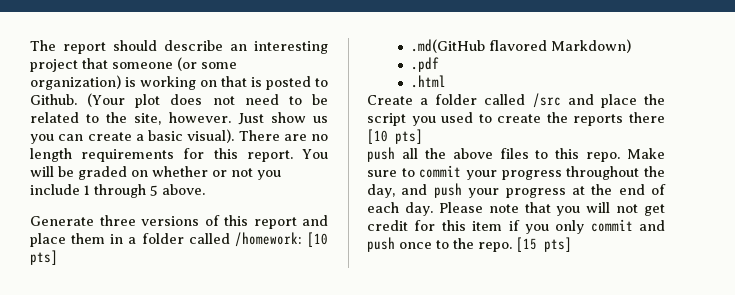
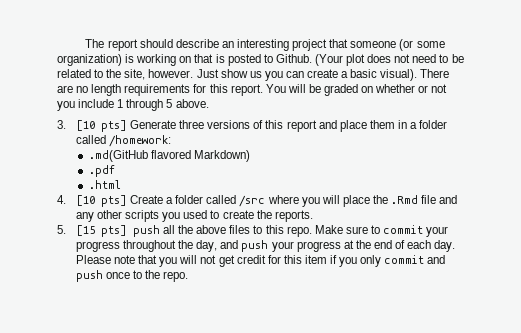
- Generate three versions of this report and place them in a folder called /homework: [10 pts]
+ 3. [10 pts] Generate three versions of this report and place them in a folder called /homework:
- Create a folder called /src and place the script you used to create the reports there [10 pts]
- push all the above files to this repo.
+ 4. [10 pts] Create a folder called /src where you will place the .Rmd file and any other scripts you used to create the reports.
+ 5. [15 pts] push all the above files to this repo.
- [15 pts]

